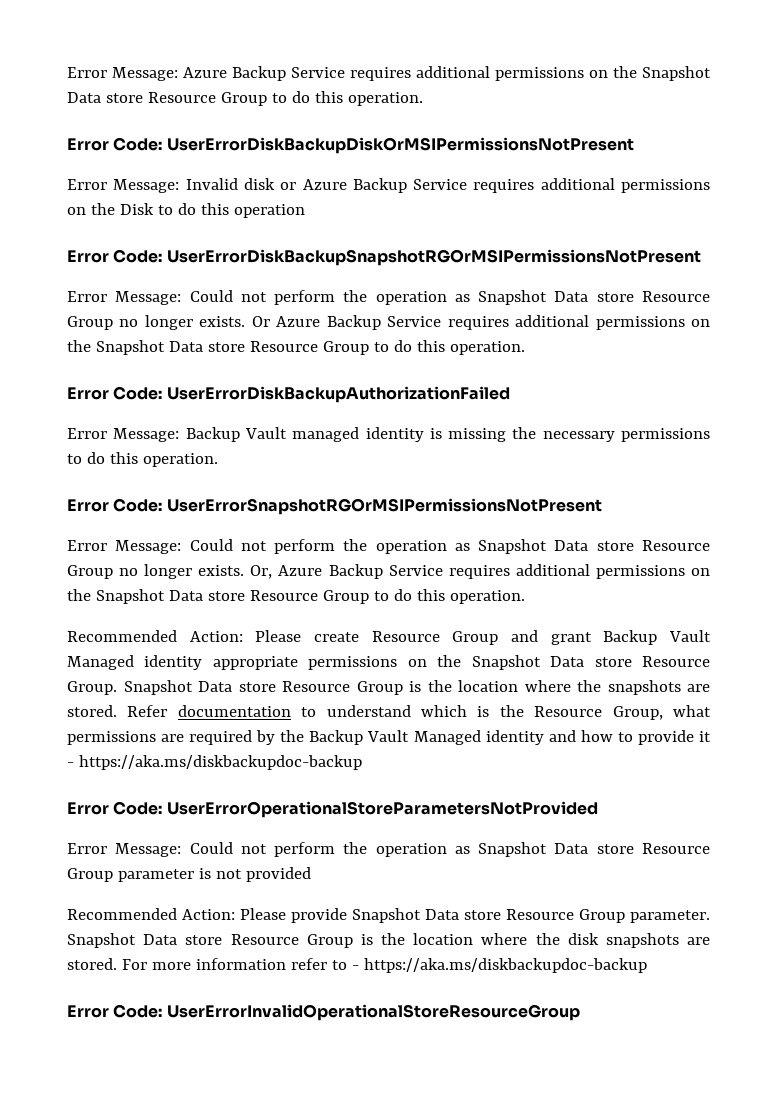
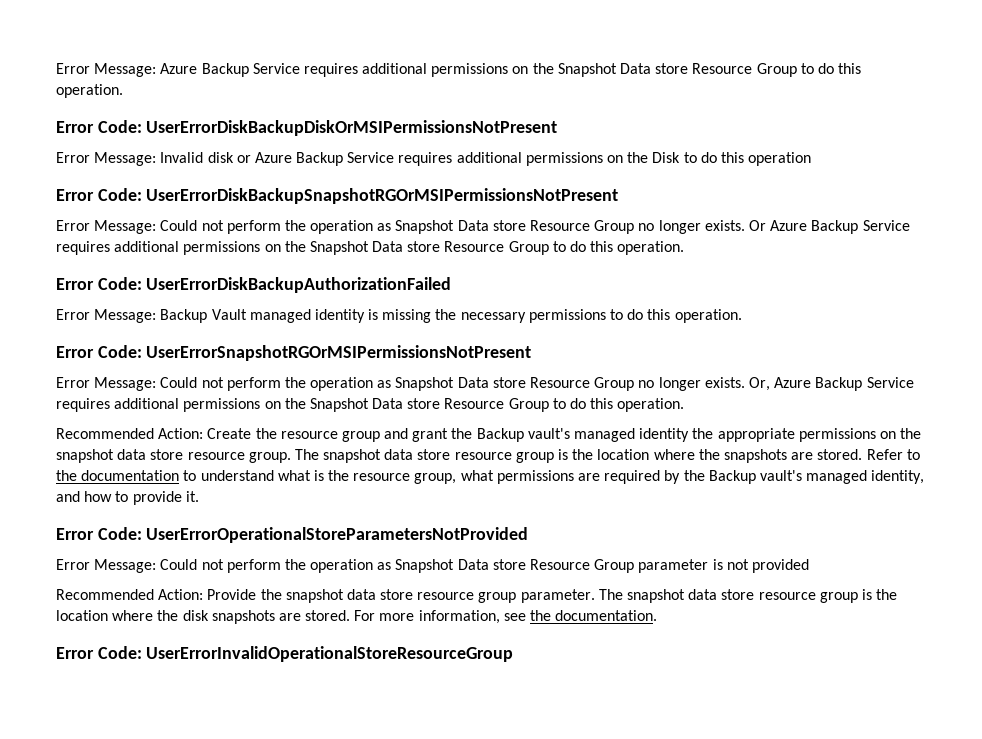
- Recommended Action: Please create Resource Group and grant Backup Vault Managed identity appropriate permissions on the Snapshot Data store Resource Group. Snapshot Data store Resource Group is the location where the snapshots are stored.
+ Recommended Action: Create the resource group and grant the Backup vault's managed identity the appropriate permissions on the snapshot data store resource group. The snapshot data store resource group is the location where the snapshots are stored.
- Refer documentation to understand which is the Resource Group, what permissions are required by the Backup Vault Managed identity and how to provide it - https://aka.ms/diskbackupdoc-backup
+ Refer to the documentation to understand what is the resource group, what permissions are required by the Backup vault's managed identity, and how to provide it.
- Recommended Action: Please provide Snapshot Data store Resource Group parameter. Snapshot Data store Resource Group is the location where the disk snapshots are stored.
+ Recommended Action: Provide the snapshot data store resource group parameter. The snapshot data store resource group is the location where the disk snapshots are stored.
- For more information refer to - https://aka.ms/diskbackupdoc-backup
+ For more information, see the documentation.

